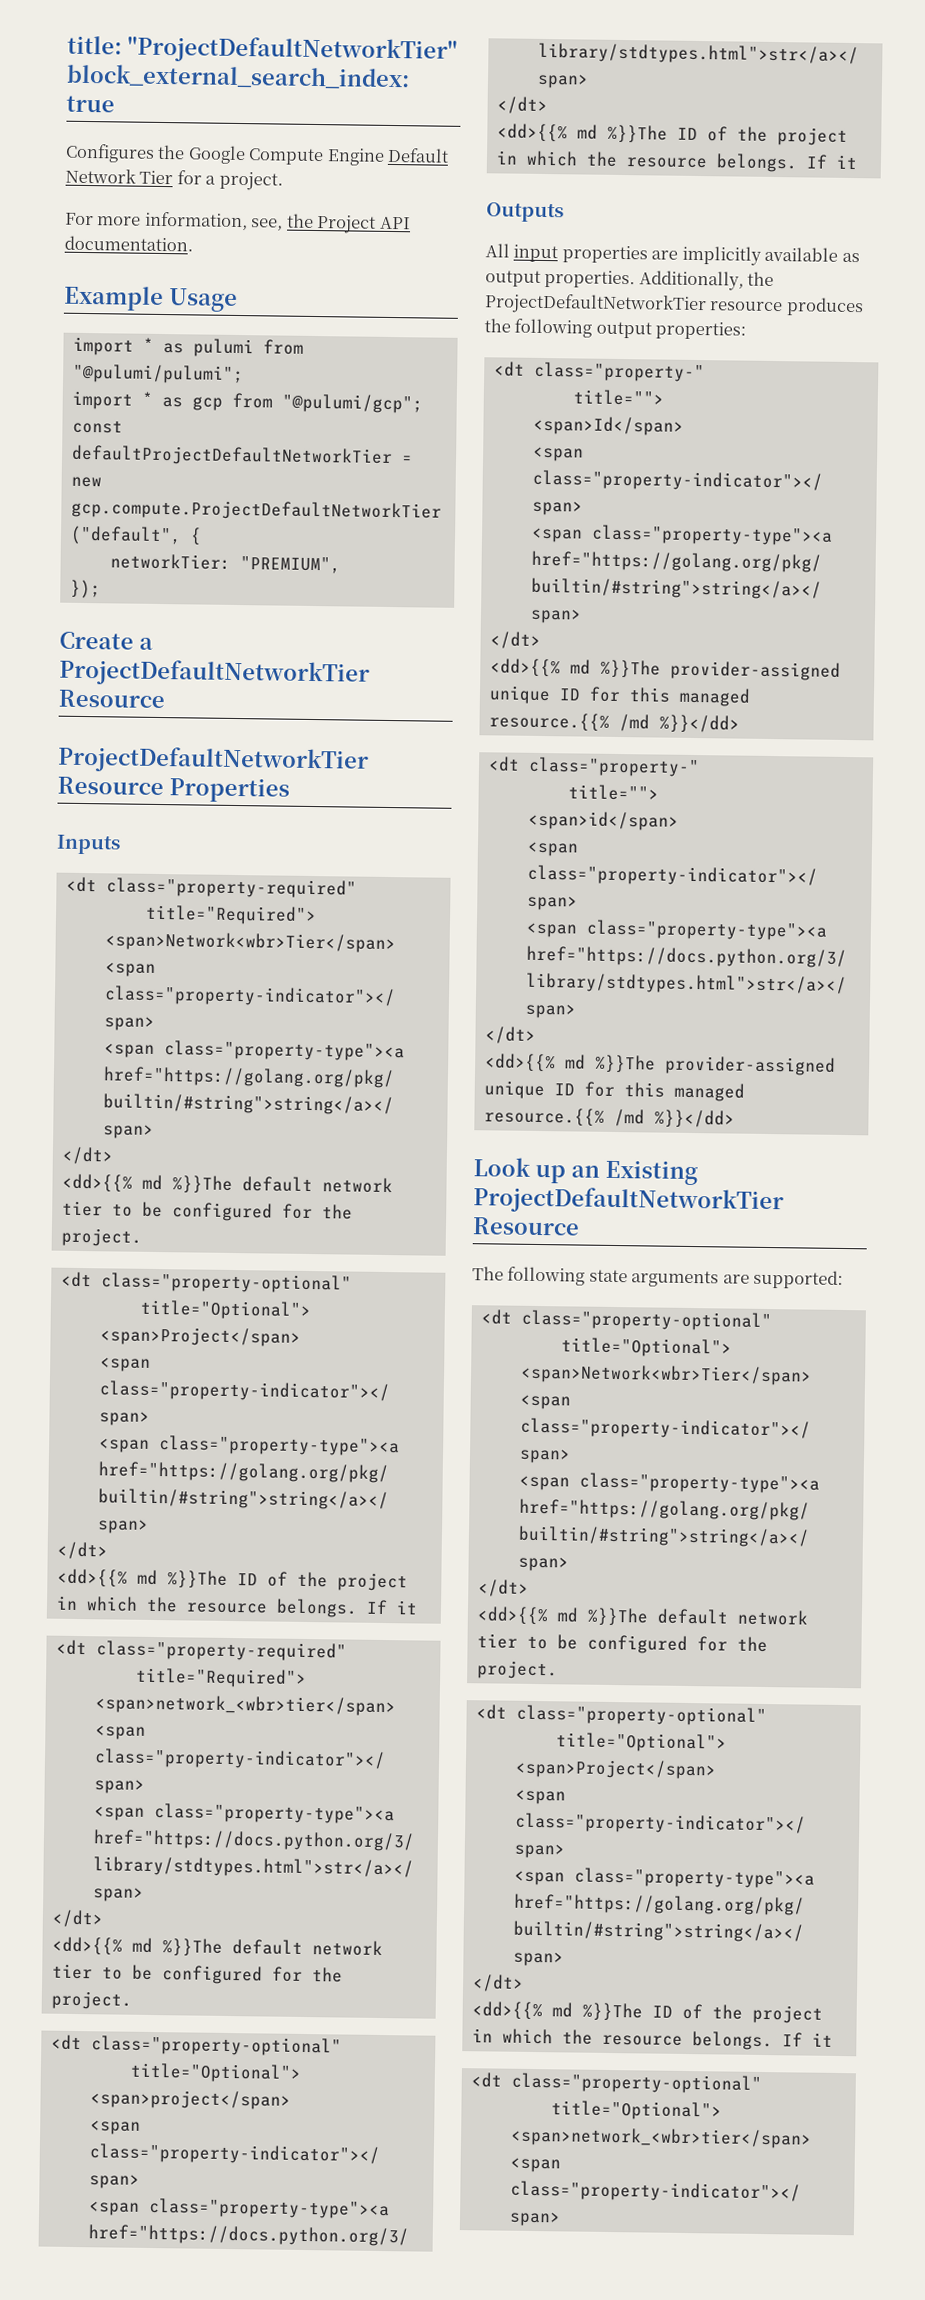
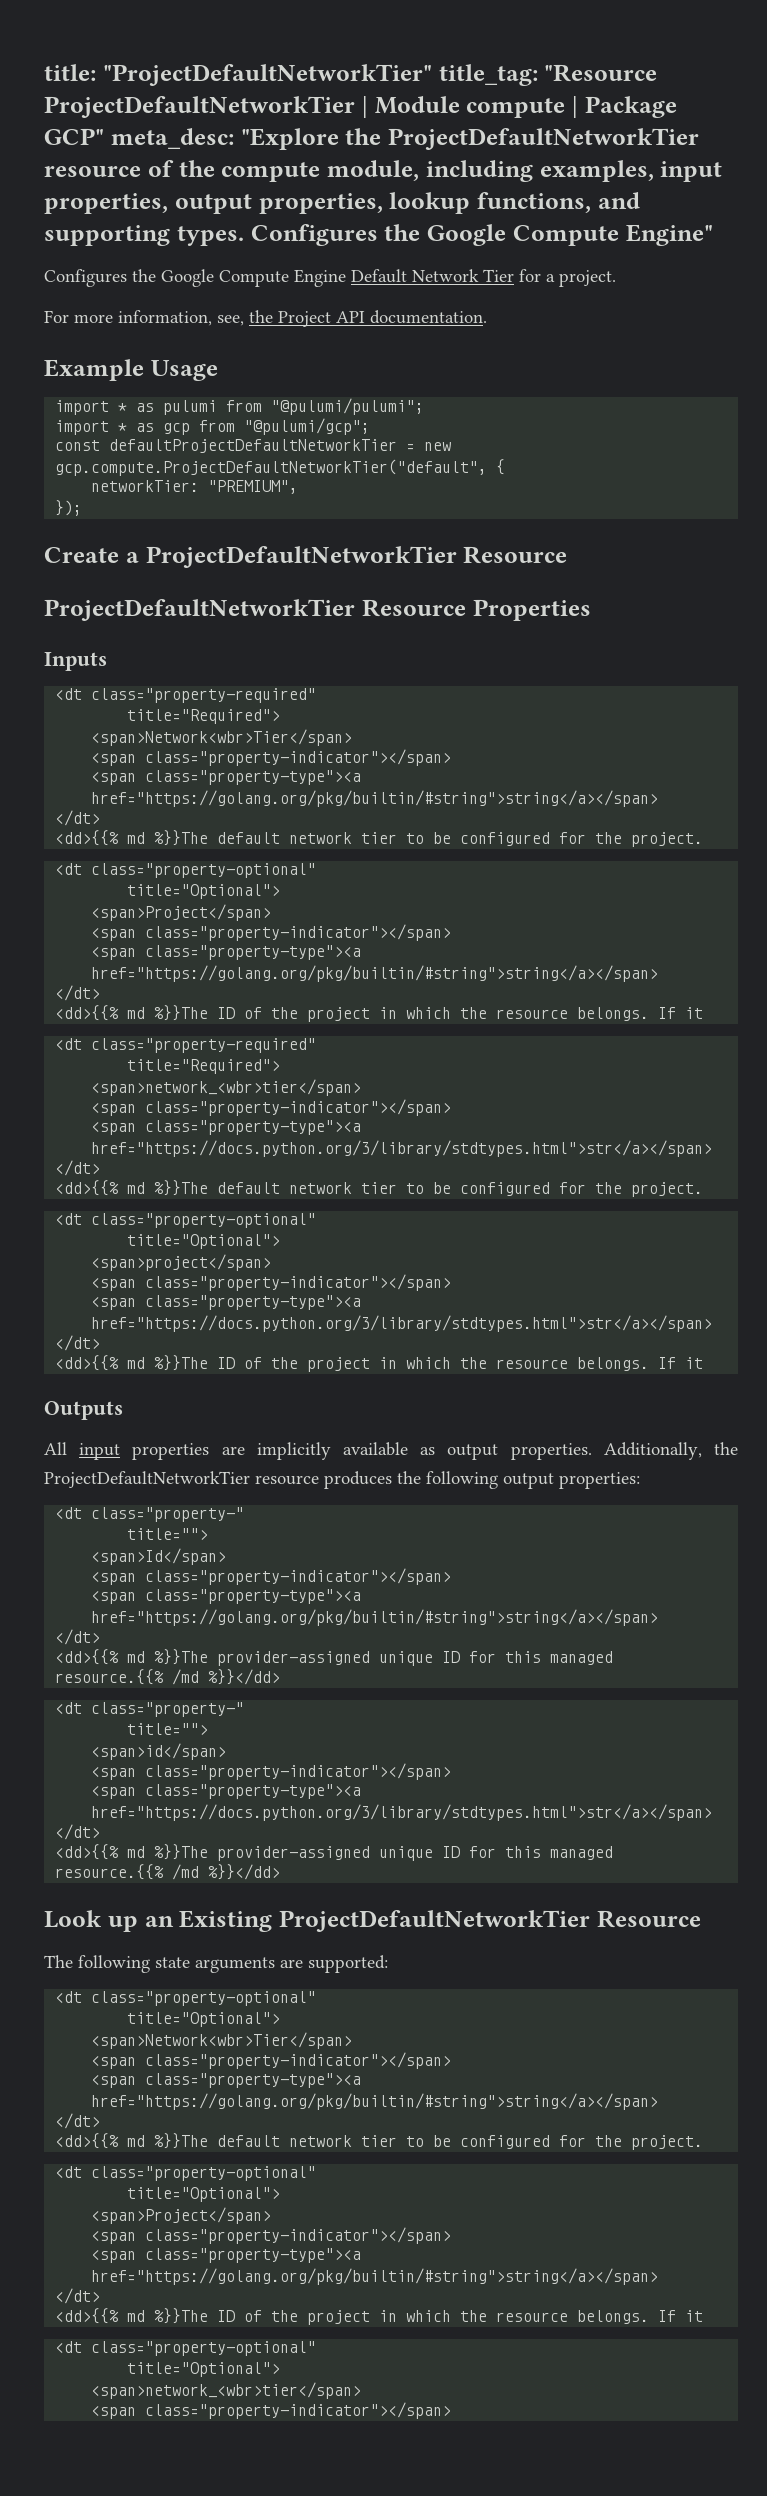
- title: "ProjectDefaultNetworkTier" block_external_search_index: true
+ title: "ProjectDefaultNetworkTier" title_tag: "Resource ProjectDefaultNetworkTier | Module compute | Package GCP" meta_desc: "Explore the ProjectDefaultNetworkTier resource of the compute module, including examples, input properties, output properties, lookup functions, and supporting types. Configures the Google Compute Engine"

